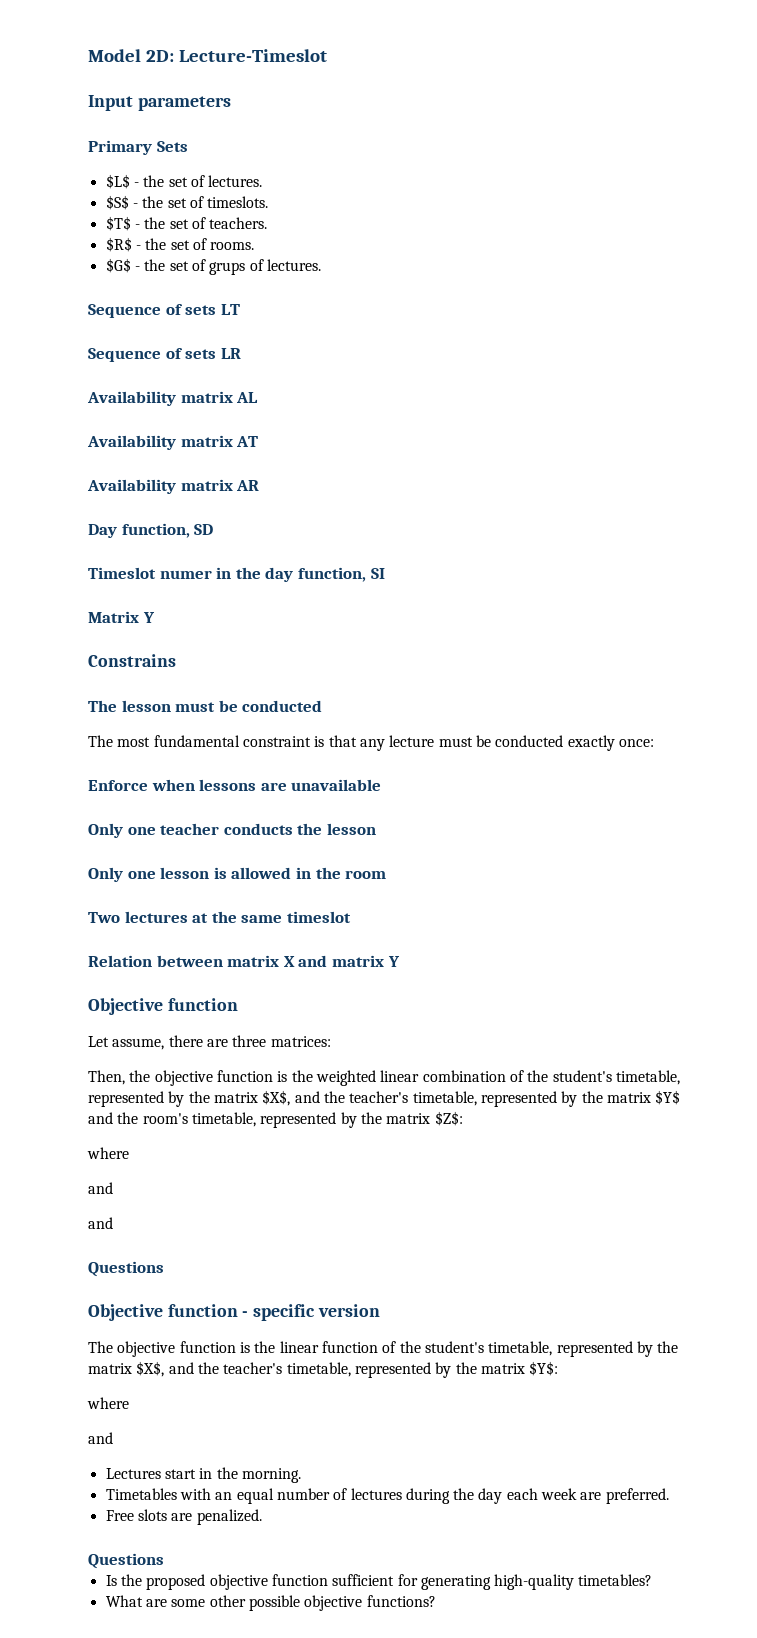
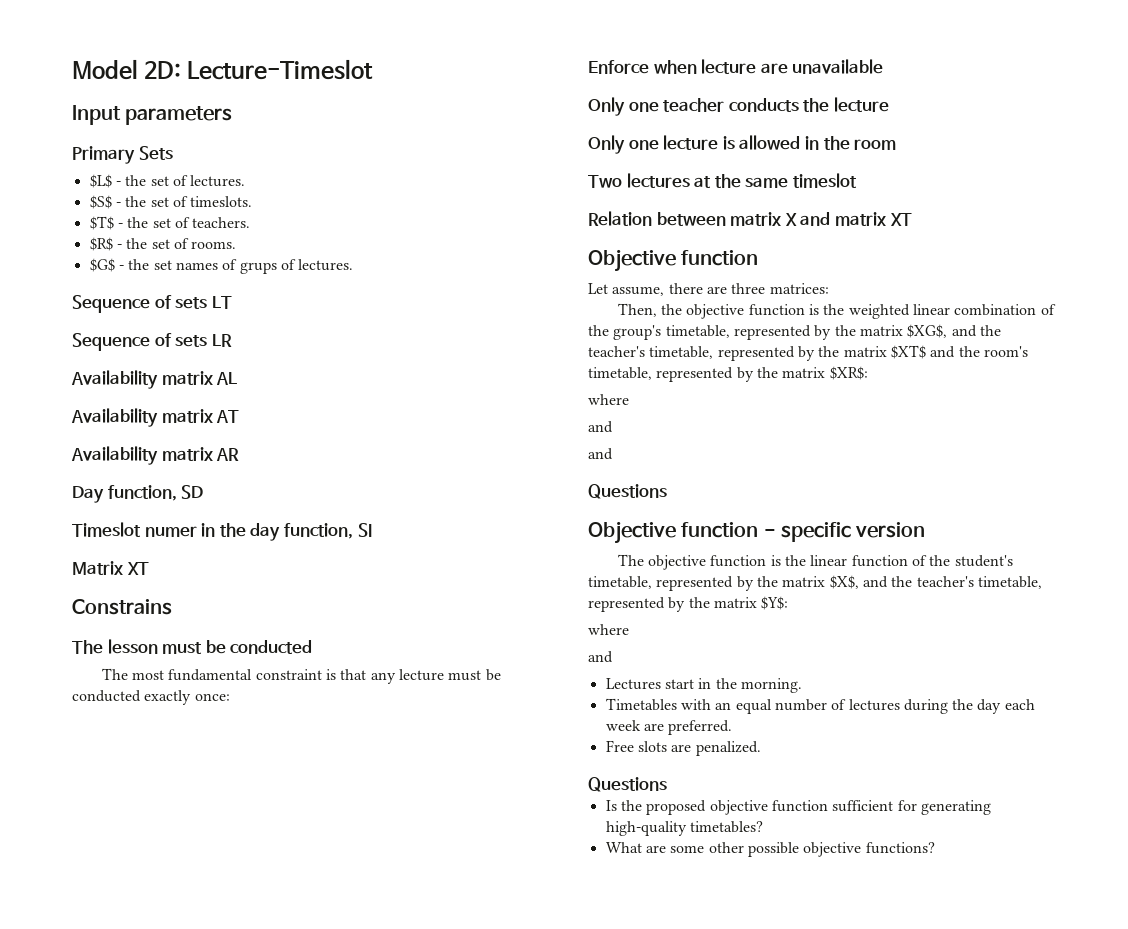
- $G$ - the set of grups of lectures.
+ $G$ - the set names of grups of lectures.
- Matrix Y
+ Matrix XT
- Enforce when lessons are unavailable
+ Enforce when lecture are unavailable
- Only one teacher conducts the lesson
- Only one lesson is allowed in the room
+ Only one teacher conducts the lecture
+ Only one lecture is allowed in the room
- Relation between matrix X and matrix Y
+ Relation between matrix X and matrix XT
- Then, the objective function is the weighted linear combination of the student's timetable, represented by the matrix $X$, and the teacher's timetable, represented by the matrix $Y$ and the room's timetable, represented by the matrix $Z$:
+ Then, the objective function is the weighted linear combination of the group's timetable, represented by the matrix $XG$, and the teacher's timetable, represented by the matrix $XT$ and the room's timetable, represented by the matrix $XR$:

